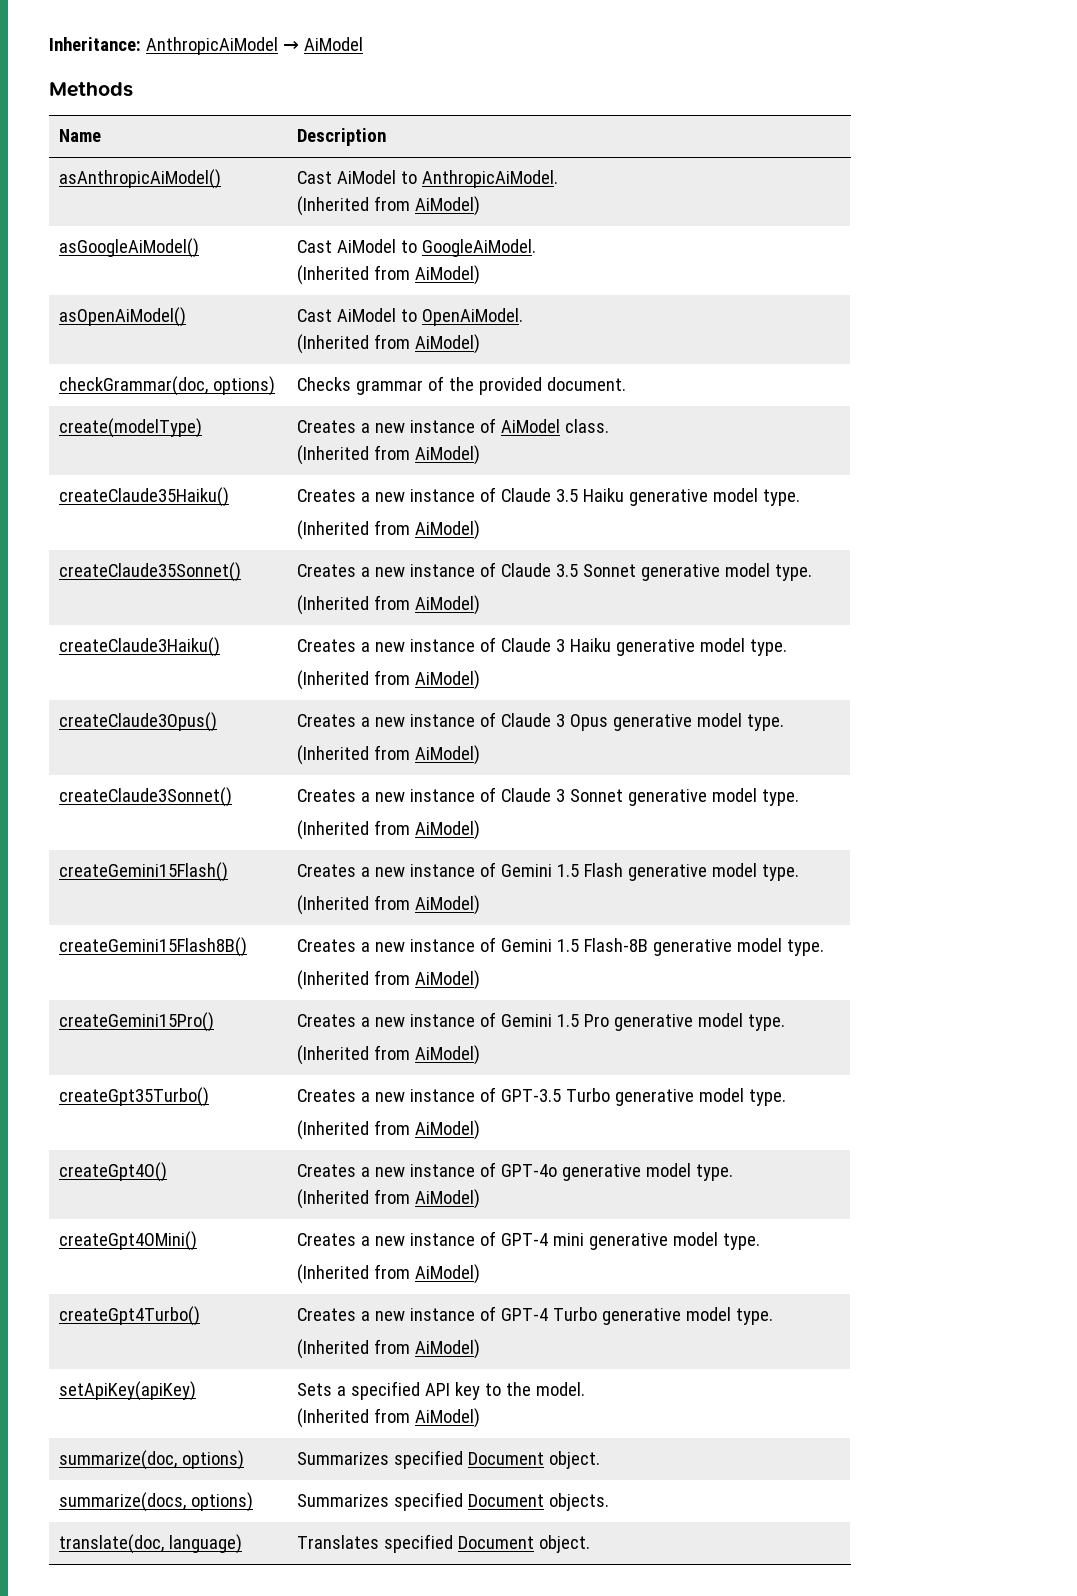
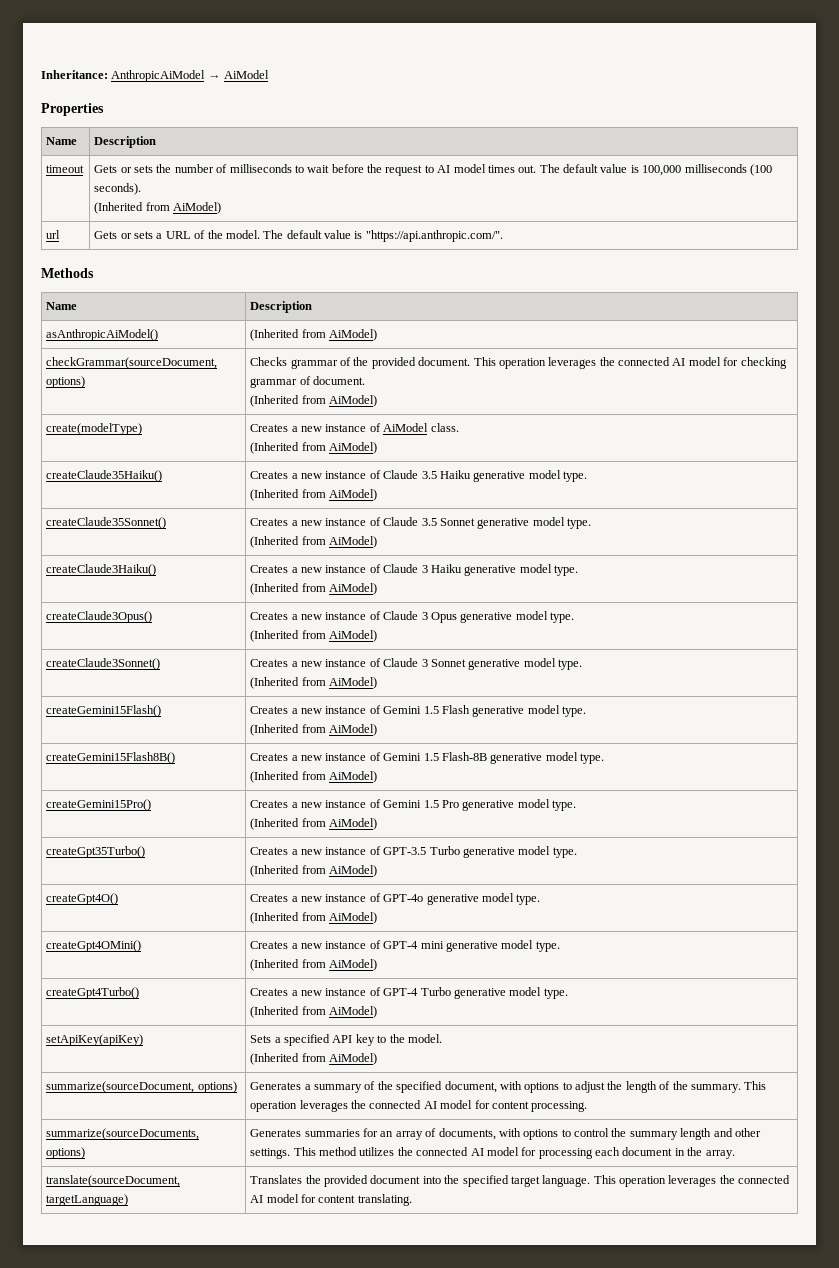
+ Properties
+ Name | Description
+ timeout | Gets or sets the number of milliseconds to wait before the request to AI model times out. The default value is 100,000 milliseconds (100 seconds).
+ (Inherited from AiModel)
+ url | Gets or sets a URL of the model. The default value is "https://api.anthropic.com/".
- asAnthropicAiModel() | Cast AiModel to AnthropicAiModel.
+ asAnthropicAiModel() | (Inherited from AiModel)
+ checkGrammar(sourceDocument, options) | Checks grammar of the provided document. This operation leverages the connected AI model for checking grammar of document.
  (Inherited from AiModel)
- asGoogleAiModel() | Cast AiModel to GoogleAiModel.
- (Inherited from AiModel)
- asOpenAiModel() | Cast AiModel to OpenAiModel.
- (Inherited from AiModel)
- checkGrammar(doc, options) | Checks grammar of the provided document.
- summarize(doc, options) | Summarizes specified Document object.
- summarize(docs, options) | Summarizes specified Document objects.
- translate(doc, language) | Translates specified Document object.
+ summarize(sourceDocument, options) | Generates a summary of the specified document, with options to adjust the length of the summary. This operation leverages the connected AI model for content processing.
+ summarize(sourceDocuments, options) | Generates summaries for an array of documents, with options to control the summary length and other settings. This method utilizes the connected AI model for processing each document in the array.
+ translate(sourceDocument, targetLanguage) | Translates the provided document into the specified target language. This operation leverages the connected AI model for content translating.

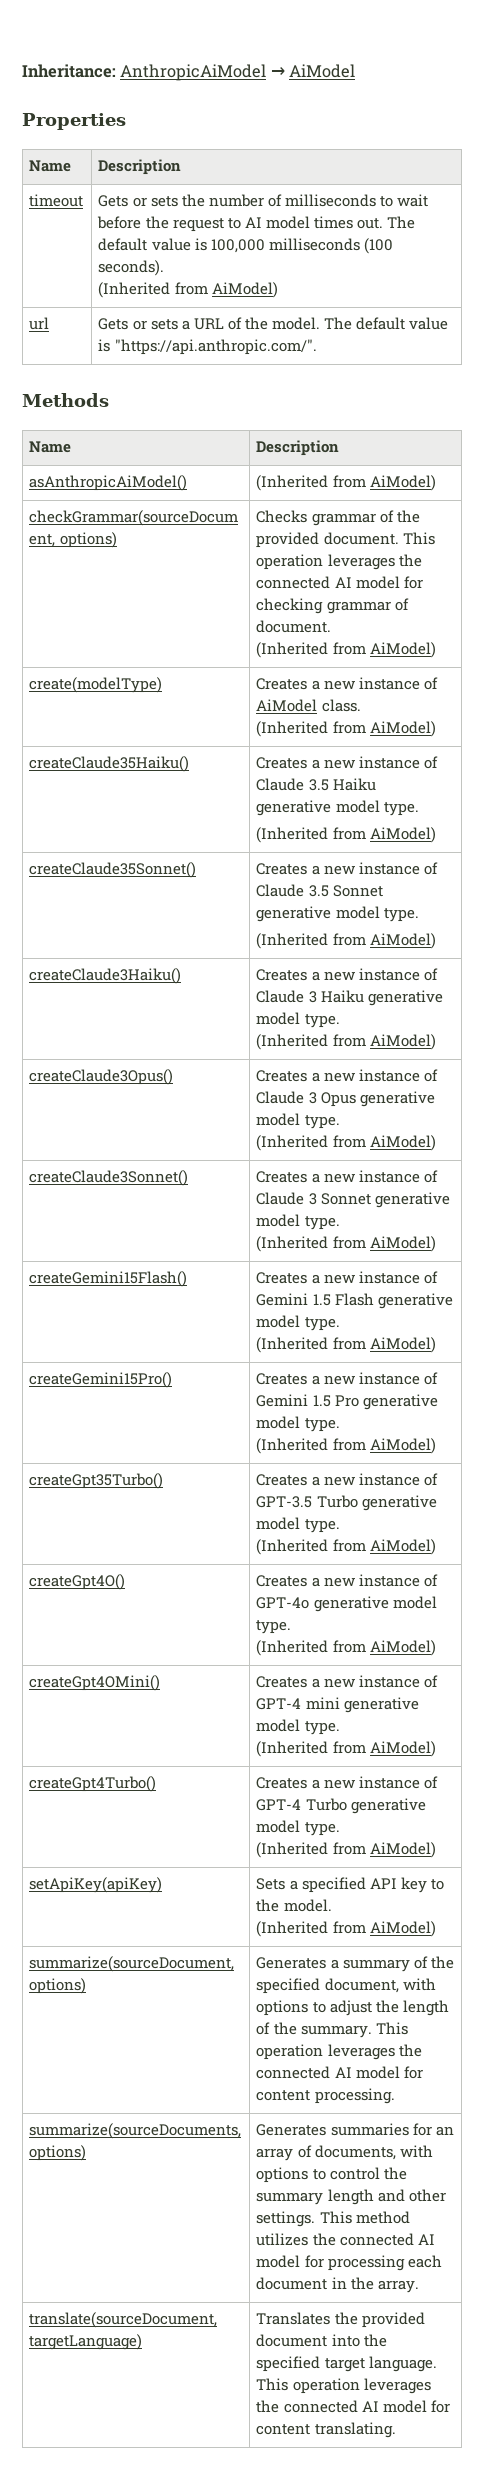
- createGemini15Flash8B() | Creates a new instance of Gemini 1.5 Flash-8B generative model type.
- (Inherited from AiModel)

